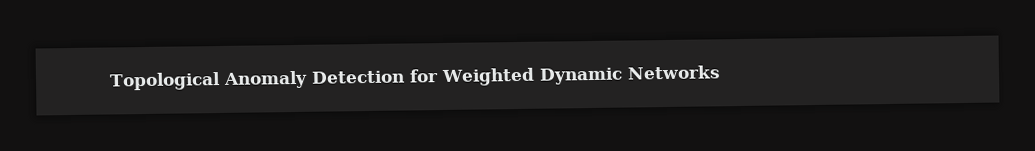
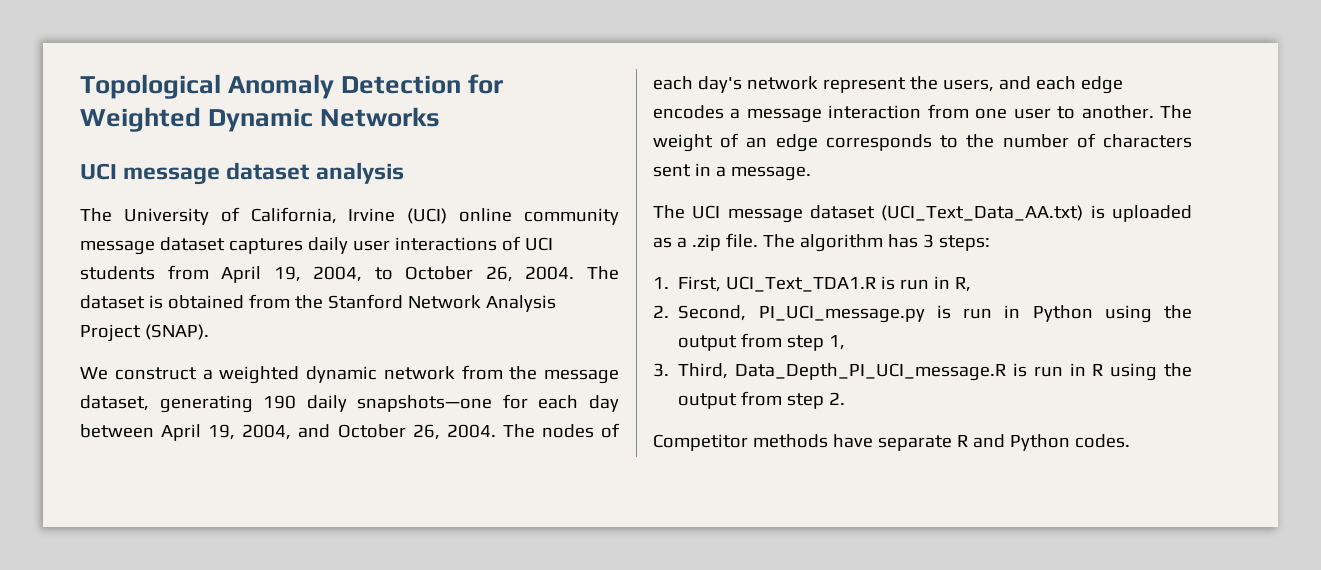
+ UCI message dataset analysis
+ The University of California, Irvine (UCI) online community message dataset captures daily user interactions of UCI students from April 19, 2004, to October 26, 2004. The dataset is obtained from the Stanford Network Analysis Project (SNAP).
+ We construct a weighted dynamic network from the message dataset, generating 190 daily snapshots—one for each day between April 19, 2004, and October 26, 2004. The nodes of each day's network represent the users, and each edge encodes a message interaction from one user to another. The weight of an edge corresponds to the number of characters sent in a message.
+ The UCI message dataset (UCI_Text_Data_AA.txt) is uploaded as a .zip file. The algorithm has 3 steps:
+ 1. First, UCI_Text_TDA1.R is run in R,
+ 2. Second, PI_UCI_message.py is run in Python using the output from step 1,
+ 3. Third, Data_Depth_PI_UCI_message.R is run in R using the output from step 2.
+ Competitor methods have separate R and Python codes.

